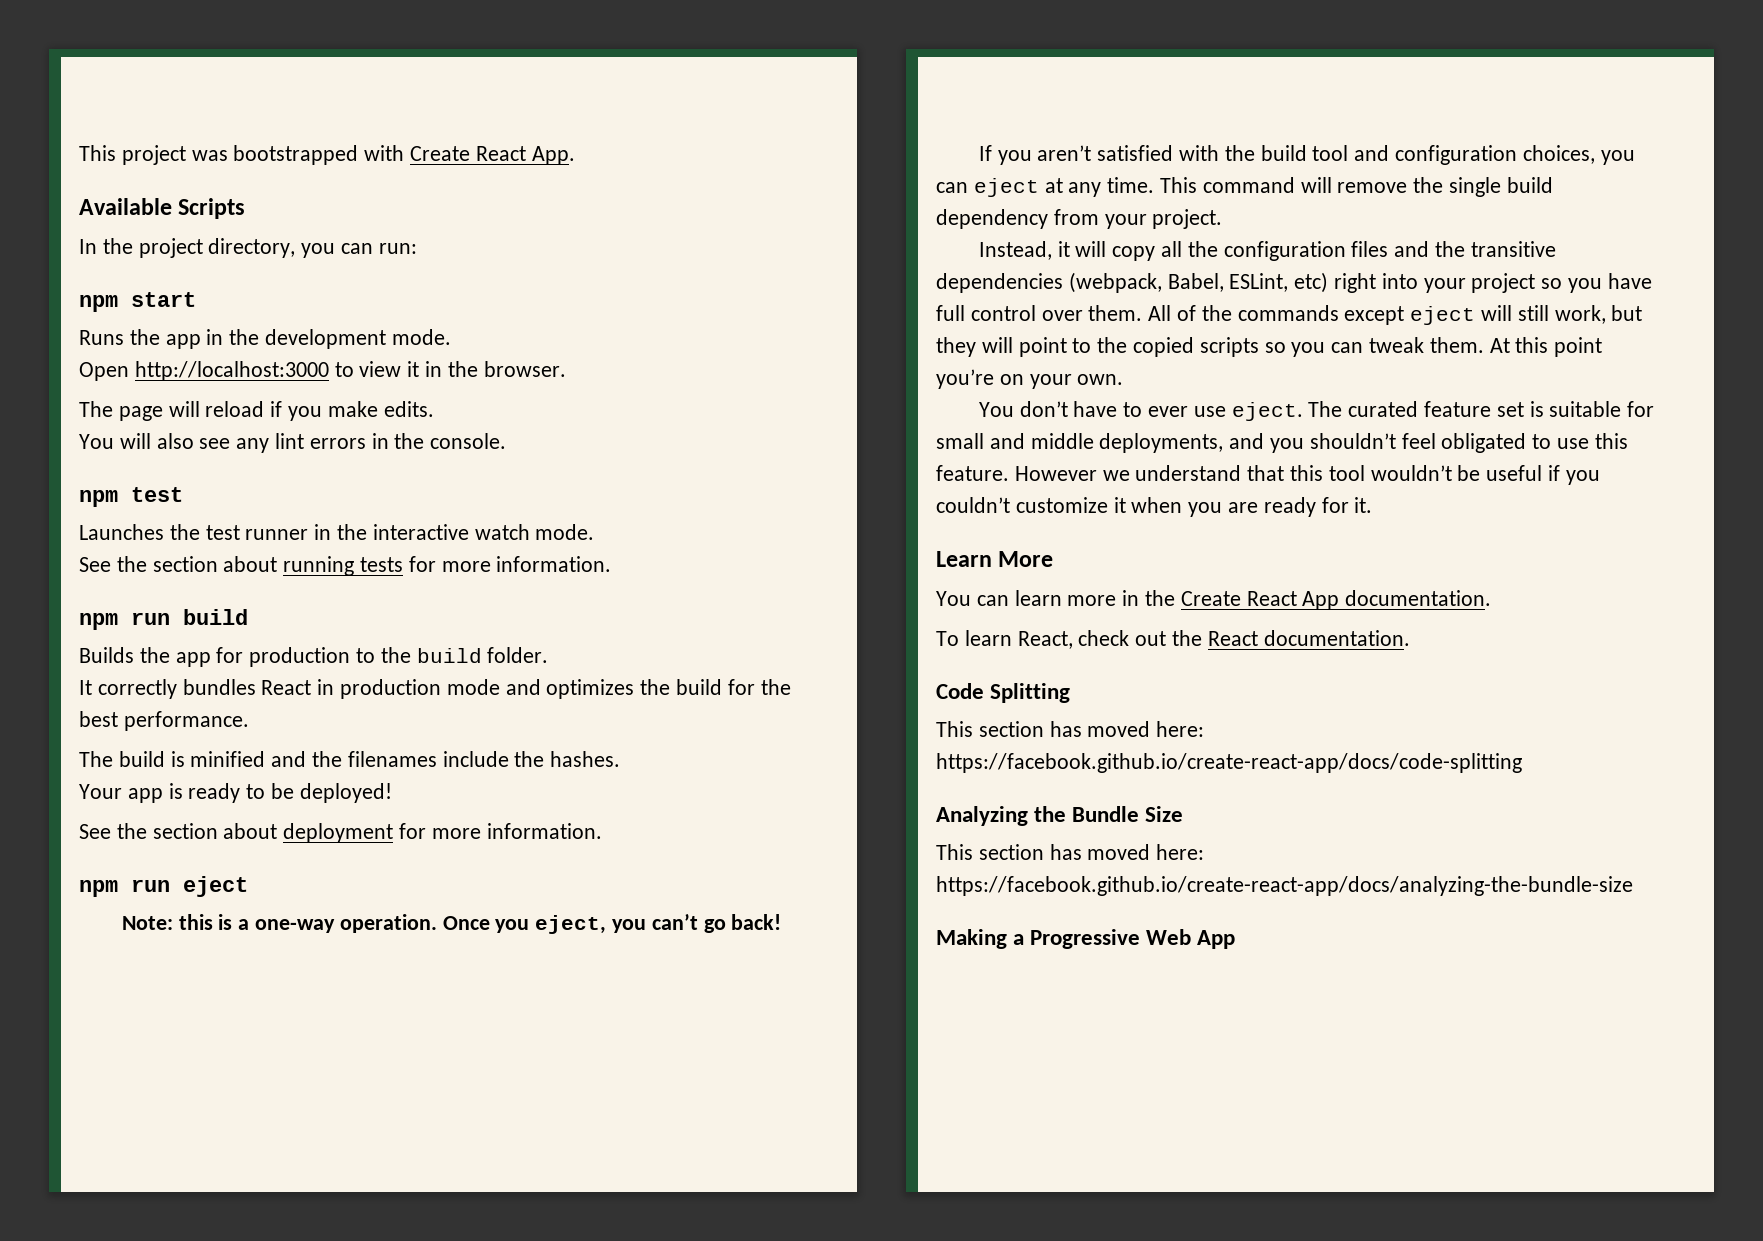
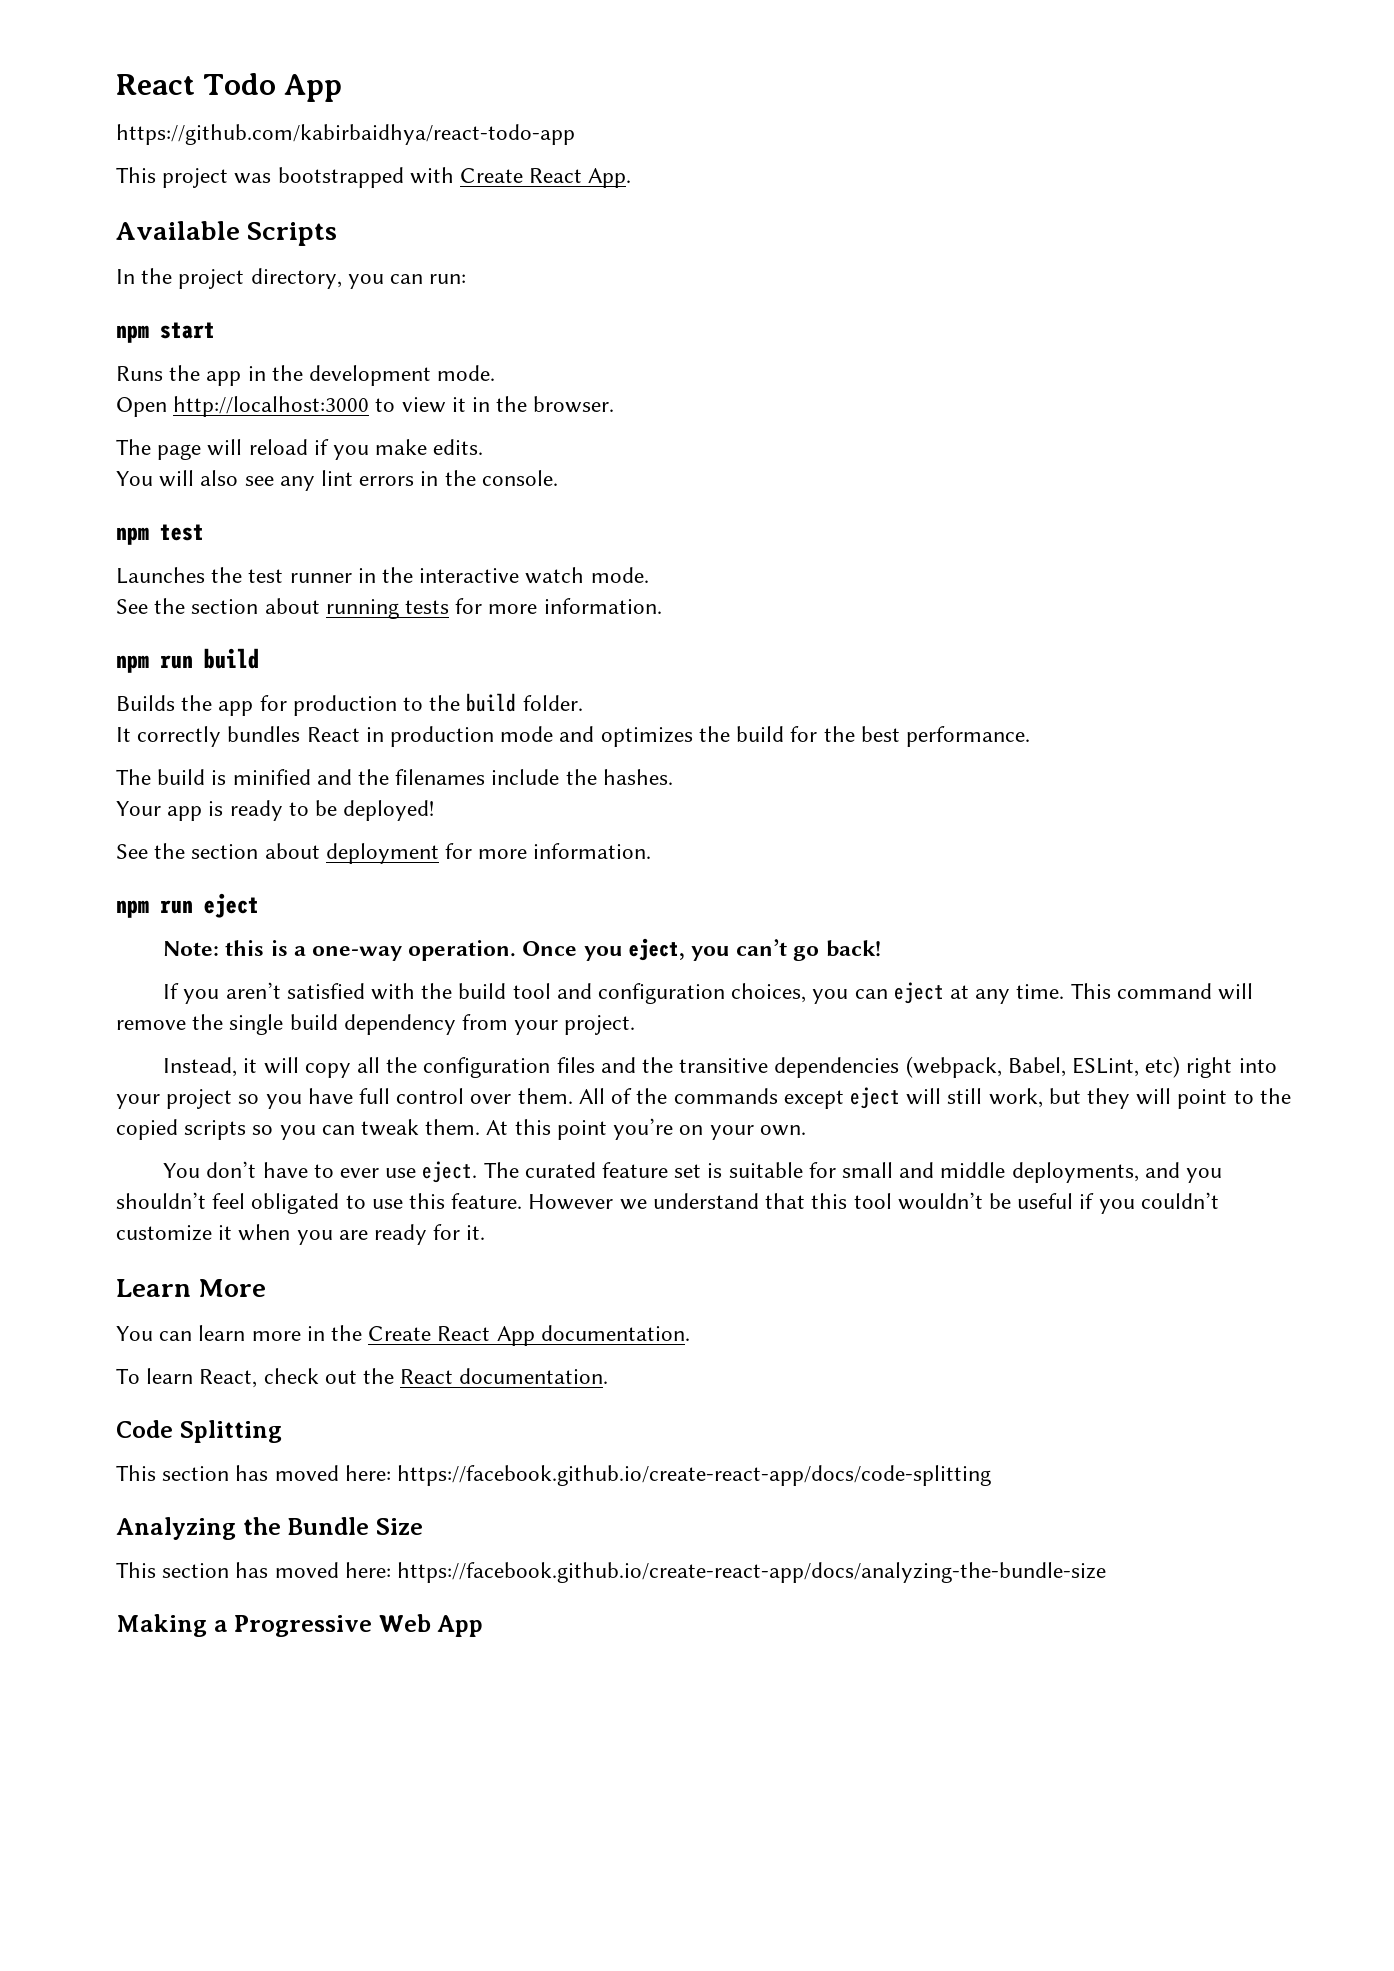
+ React Todo App
+ https://github.com/kabirbaidhya/react-todo-app

